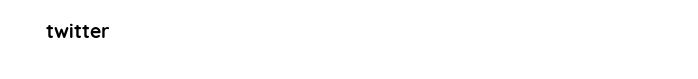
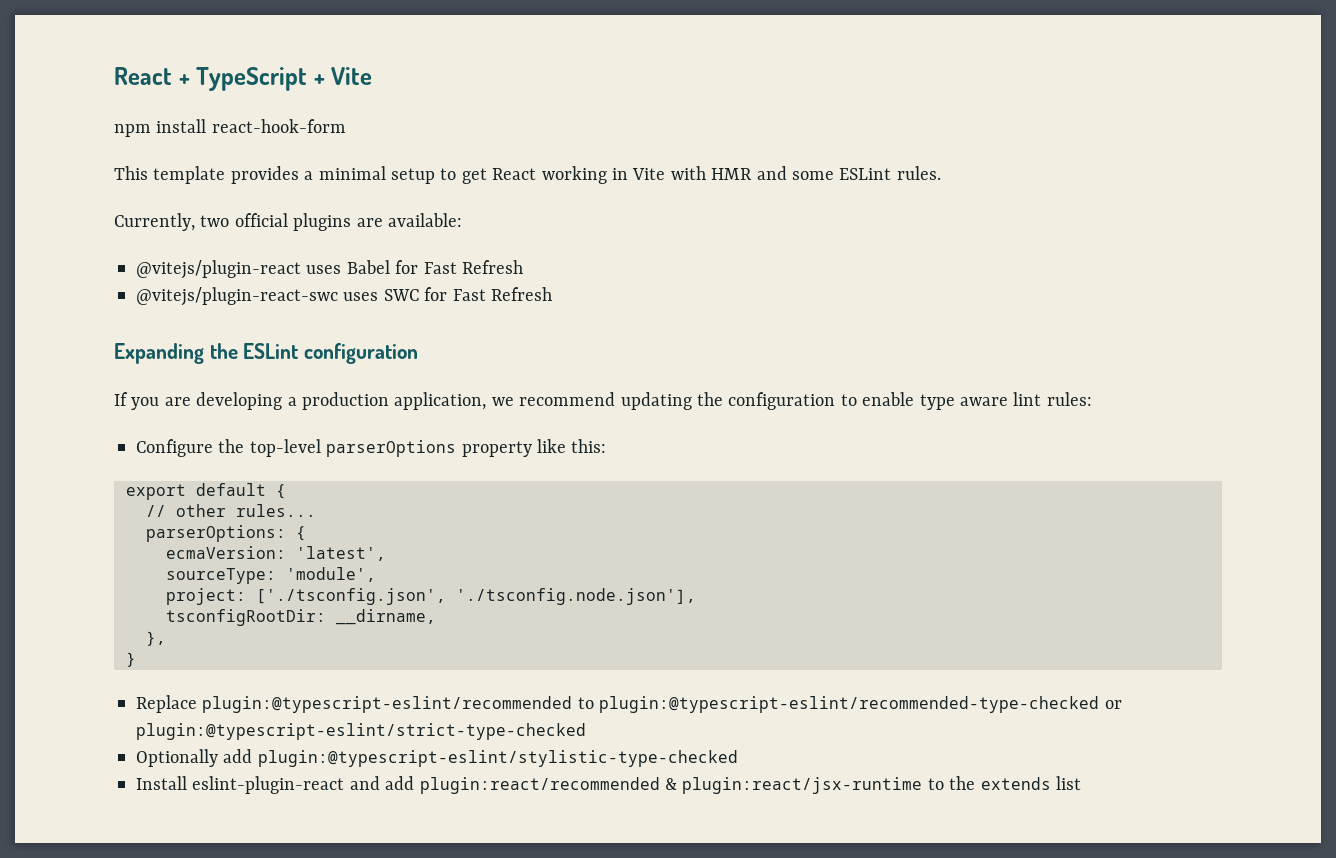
- twitter
+ React + TypeScript + Vite
+ npm install react-hook-form
+ This template provides a minimal setup to get React working in Vite with HMR and some ESLint rules.
+ Currently, two official plugins are available:
+ @vitejs/plugin-react uses Babel for Fast Refresh
+ @vitejs/plugin-react-swc uses SWC for Fast Refresh
+ Expanding the ESLint configuration
+ If you are developing a production application, we recommend updating the configuration to enable type aware lint rules:
+ Configure the top-level parserOptions property like this:
+ export default {
+ // other rules...
+ parserOptions: {
+ ecmaVersion: 'latest',
+ sourceType: 'module',
+ project: ['./tsconfig.json', './tsconfig.node.json'],
+ tsconfigRootDir: __dirname,
+ },
+ }
+ Replace plugin:@typescript-eslint/recommended to plugin:@typescript-eslint/recommended-type-checked or plugin:@typescript-eslint/strict-type-checked
+ Optionally add plugin:@typescript-eslint/stylistic-type-checked
+ Install eslint-plugin-react and add plugin:react/recommended & plugin:react/jsx-runtime to the extends list

